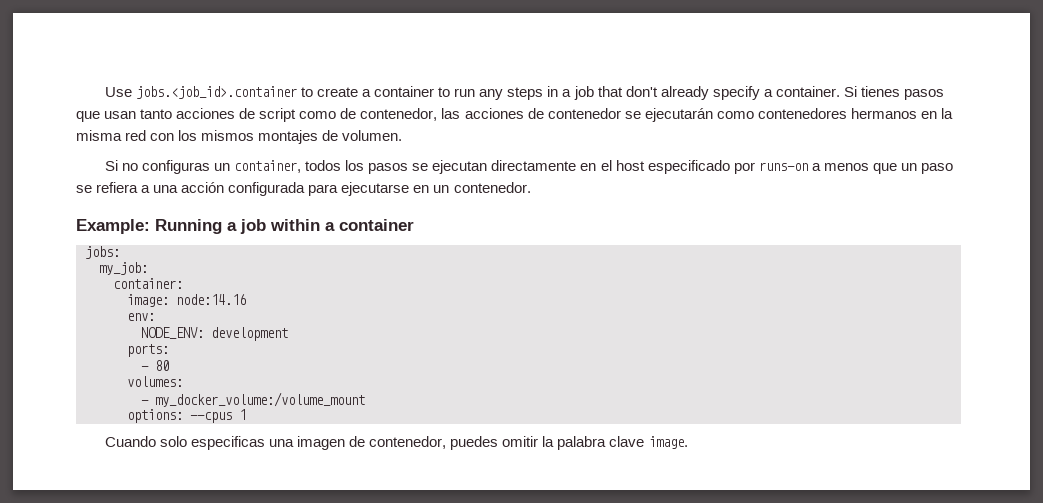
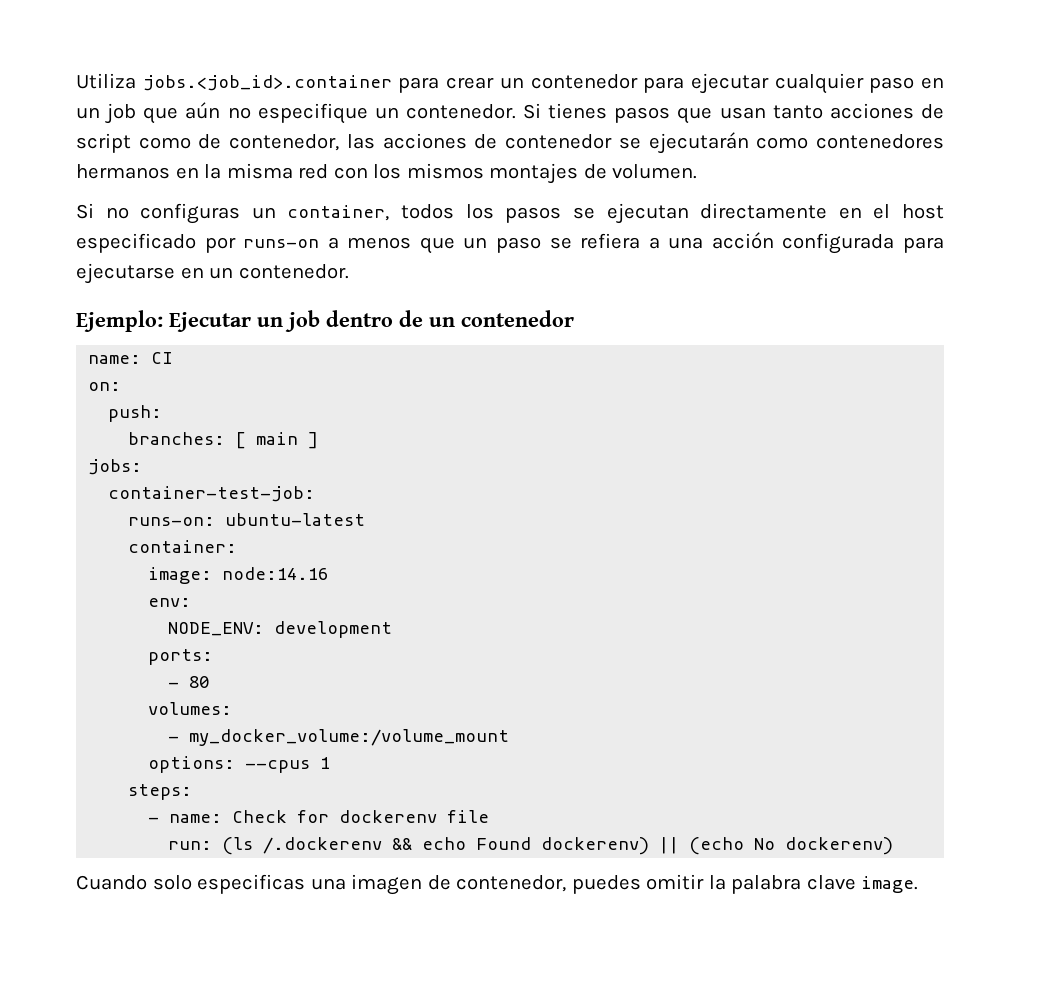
- Use jobs.<job_id>.container to create a container to run any steps in a job that don't already specify a container.
+ Utiliza jobs.<job_id>.container para crear un contenedor para ejecutar cualquier paso en un job que aún no especifique un contenedor.
- Example: Running a job within a container
+ Ejemplo: Ejecutar un job dentro de un contenedor
+ name: CI
+ on:
+ push:
+ branches: [ main ]
  jobs:
- my_job:
+ container-test-job:
+ runs-on: ubuntu-latest
+ steps:
+ - name: Check for dockerenv file
+ run: (ls /.dockerenv && echo Found dockerenv) || (echo No dockerenv)

